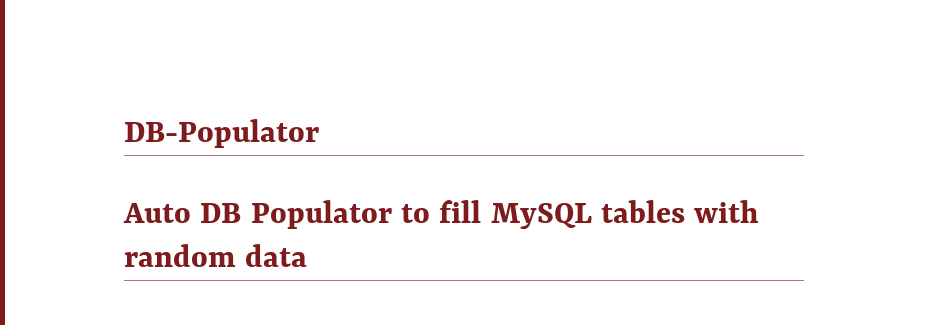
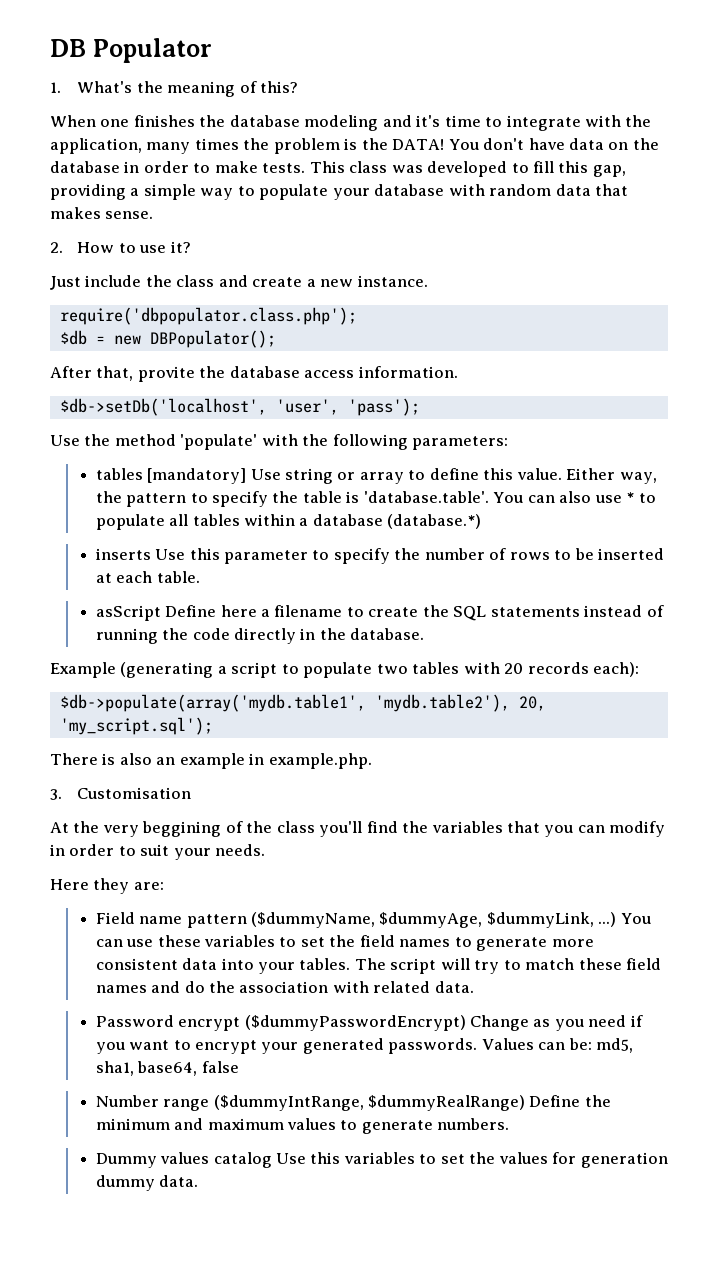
- DB-Populator
- Auto DB Populator to fill MySQL tables with random data
+ DB Populator
+ 1. What's the meaning of this?
+ When one finishes the database modeling and it's time to integrate with the application, many times the problem is the DATA! You don't have data on the database in order to make tests. This class was developed to fill this gap, providing a simple way to populate your database with random data that makes sense.
+ 2. How to use it?
+ Just include the class and create a new instance.
+ require('dbpopulator.class.php');
+ $db = new DBPopulator();
+ After that, provite the database access information.
+ $db->setDb('localhost', 'user', 'pass');
+ Use the method 'populate' with the following parameters:
+ tables [mandatory] Use string or array to define this value. Either way, the pattern to specify the table is 'database.table'. You can also use * to populate all tables within a database (database.*)
+ inserts Use this parameter to specify the number of rows to be inserted at each table.
+ asScript Define here a filename to create the SQL statements instead of running the code directly in the database.
+ Example (generating a script to populate two tables with 20 records each):
+ $db->populate(array('mydb.table1', 'mydb.table2'), 20, 'my_script.sql');
+ There is also an example in example.php.
+ 3. Customisation
+ At the very beggining of the class you'll find the variables that you can modify in order to suit your needs.
+ Here they are:
+ Field name pattern ($dummyName, $dummyAge, $dummyLink, ...) You can use these variables to set the field names to generate more consistent data into your tables. The script will try to match these field names and do the association with related data.
+ Password encrypt ($dummyPasswordEncrypt) Change as you need if you want to encrypt your generated passwords. Values can be: md5, sha1, base64, false
+ Number range ($dummyIntRange, $dummyRealRange) Define the minimum and maximum values to generate numbers.
+ Dummy values catalog Use this variables to set the values for generation dummy data.

